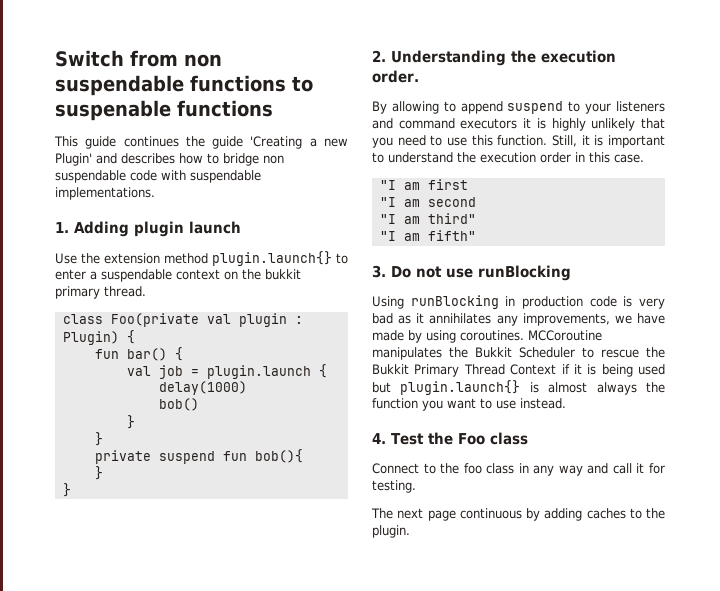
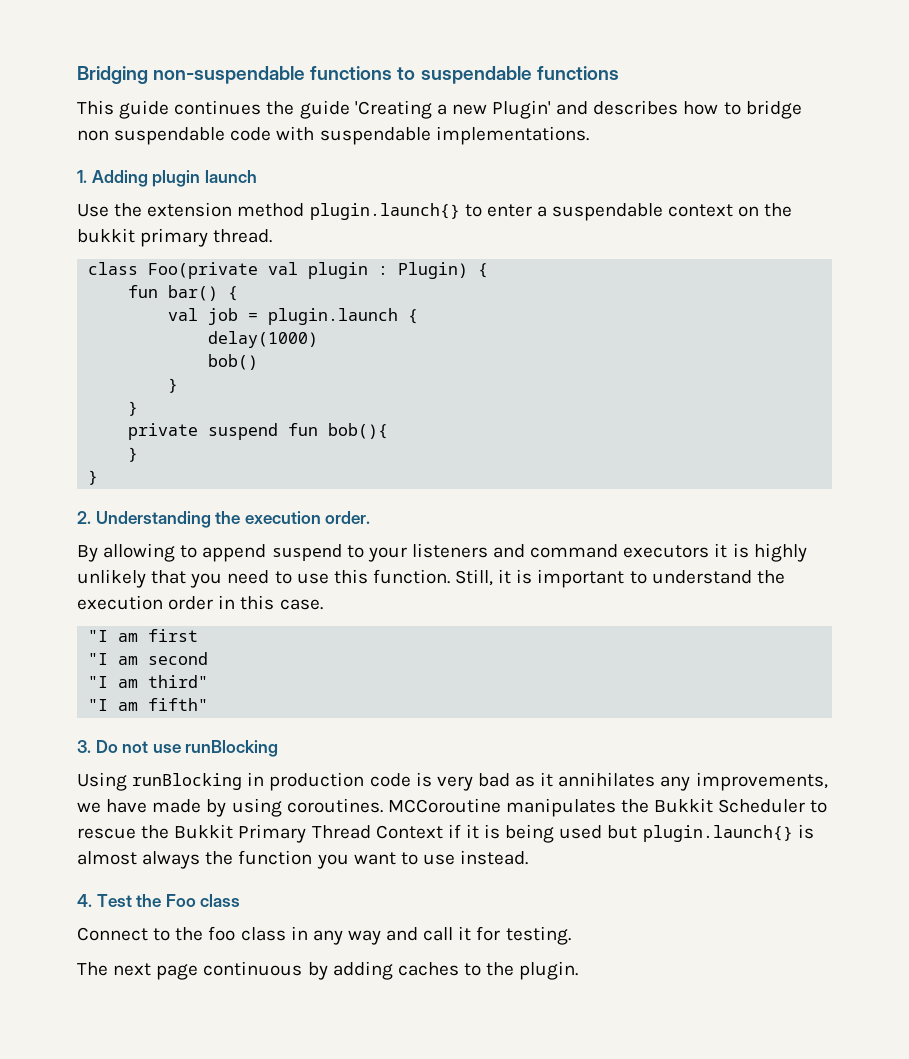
- Switch from non suspendable functions to suspenable functions
+ Bridging non-suspendable functions to suspendable functions

